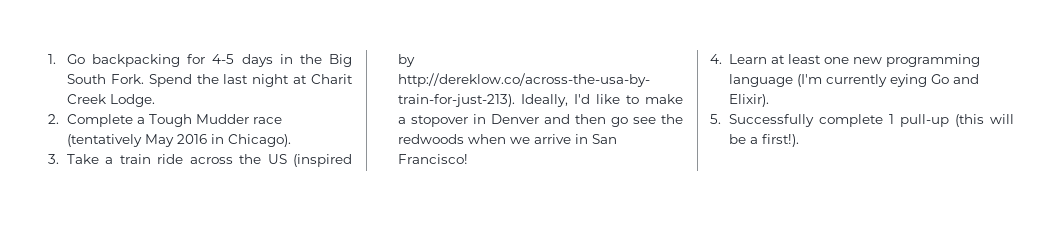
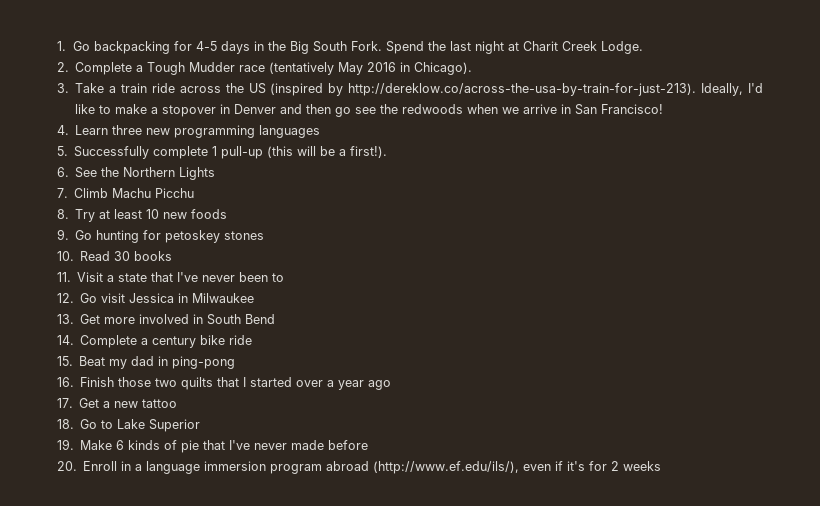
- 4. Learn at least one new programming language (I'm currently eying Go and Elixir).
+ 4. Learn three new programming languages
+ 6. See the Northern Lights
+ 7. Climb Machu Picchu
+ 8. Try at least 10 new foods
+ 9. Go hunting for petoskey stones
+ 10. Read 30 books
+ 11. Visit a state that I've never been to
+ 12. Go visit Jessica in Milwaukee
+ 13. Get more involved in South Bend
+ 14. Complete a century bike ride
+ 15. Beat my dad in ping-pong
+ 16. Finish those two quilts that I started over a year ago
+ 17. Get a new tattoo
+ 18. Go to Lake Superior
+ 19. Make 6 kinds of pie that I've never made before
+ 20. Enroll in a language immersion program abroad (http://www.ef.edu/ils/), even if it's for 2 weeks

